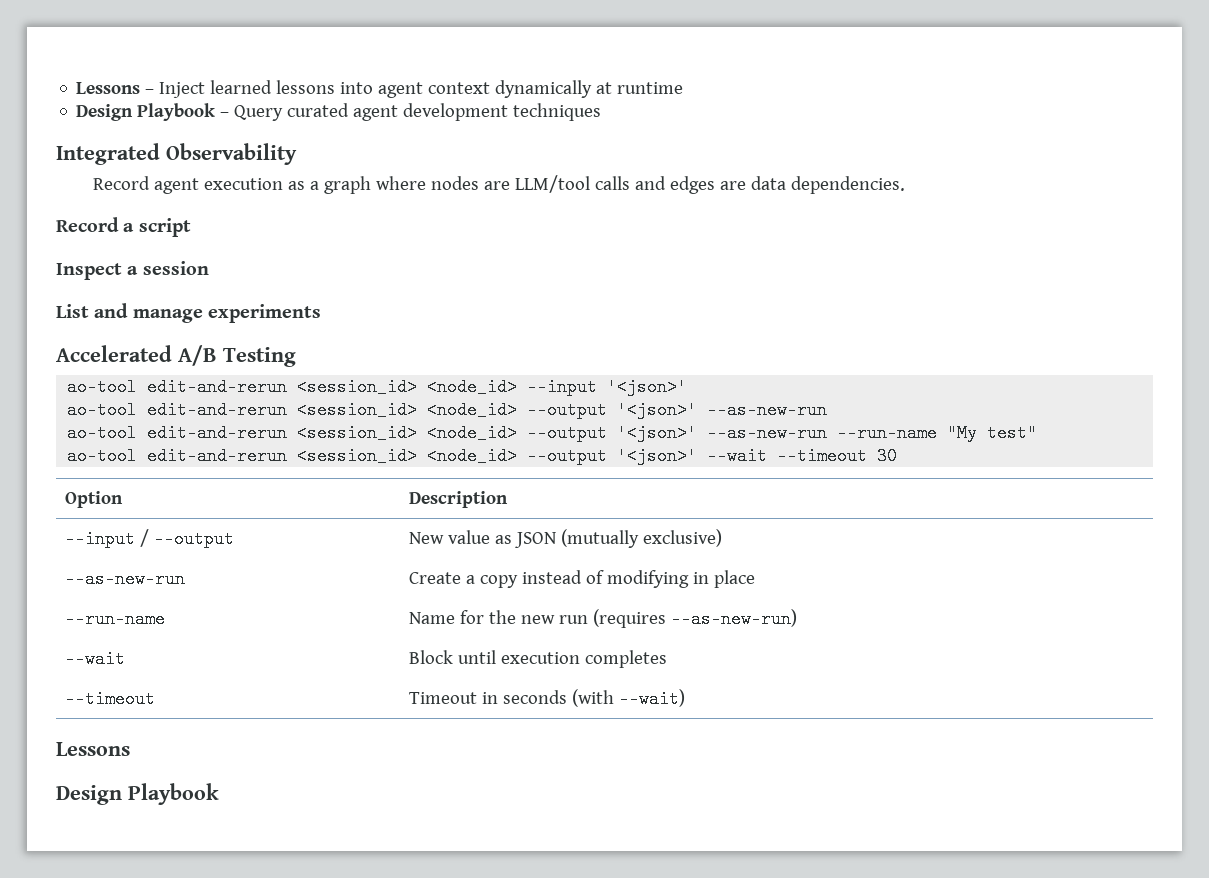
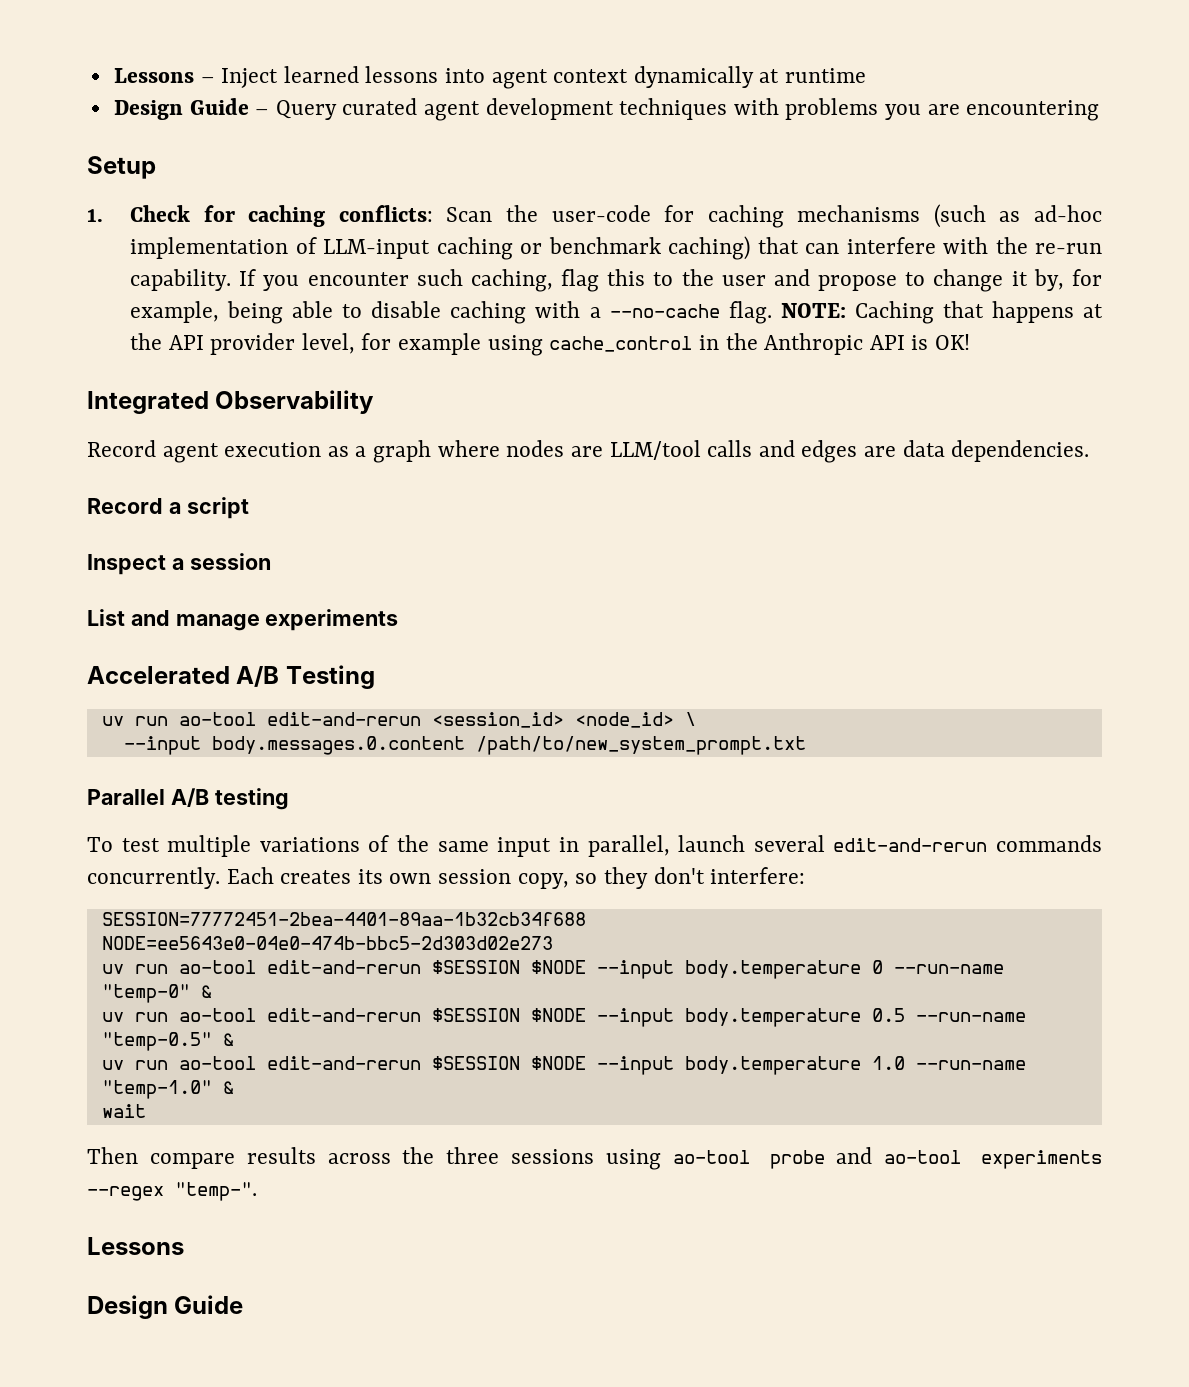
- Design Playbook – Query curated agent development techniques
+ Design Guide – Query curated agent development techniques with problems you are encountering
+ Setup
+ 1. Check for caching conflicts: Scan the user-code for caching mechanisms (such as ad-hoc implementation of LLM-input caching or benchmark caching) that can interfere with the re-run capability. If you encounter such caching, flag this to the user and propose to change it by, for example, being able to disable caching with a --no-cache flag. NOTE: Caching that happens at the API provider level, for example using cache_control in the Anthropic API is OK!
- ao-tool edit-and-rerun <session_id> <node_id> --input '<json>'
- ao-tool edit-and-rerun <session_id> <node_id> --output '<json>' --as-new-run
- ao-tool edit-and-rerun <session_id> <node_id> --output '<json>' --as-new-run --run-name "My test"
- ao-tool edit-and-rerun <session_id> <node_id> --output '<json>' --wait --timeout 30
- Option | Description
- --input / --output | New value as JSON (mutually exclusive)
- --as-new-run | Create a copy instead of modifying in place
- --run-name | Name for the new run (requires --as-new-run)
- --wait | Block until execution completes
- --timeout | Timeout in seconds (with --wait)
+ uv run ao-tool edit-and-rerun <session_id> <node_id> \
+ --input body.messages.0.content /path/to/new_system_prompt.txt
+ Parallel A/B testing
+ To test multiple variations of the same input in parallel, launch several edit-and-rerun commands concurrently. Each creates its own session copy, so they don't interfere:
+ SESSION=77772451-2bea-4401-89aa-1b32cb34f688
+ NODE=ee5643e0-04e0-474b-bbc5-2d303d02e273
+ uv run ao-tool edit-and-rerun $SESSION $NODE --input body.temperature 0 --run-name "temp-0" &
+ uv run ao-tool edit-and-rerun $SESSION $NODE --input body.temperature 0.5 --run-name "temp-0.5" &
+ uv run ao-tool edit-and-rerun $SESSION $NODE --input body.temperature 1.0 --run-name "temp-1.0" &
+ wait
+ Then compare results across the three sessions using ao-tool probe and ao-tool experiments --regex "temp-".
  Lessons
- Design Playbook
+ Design Guide

